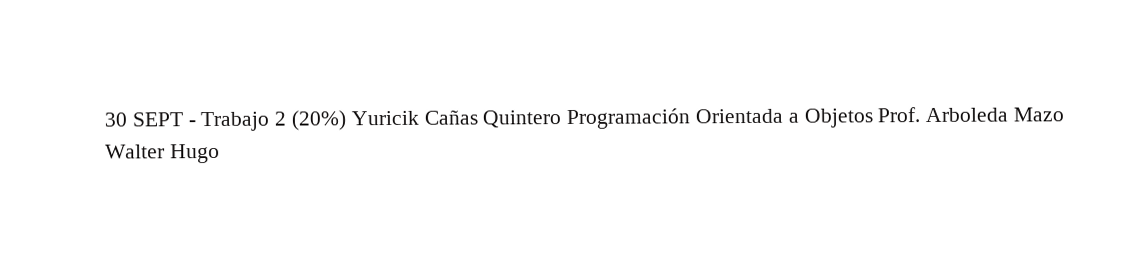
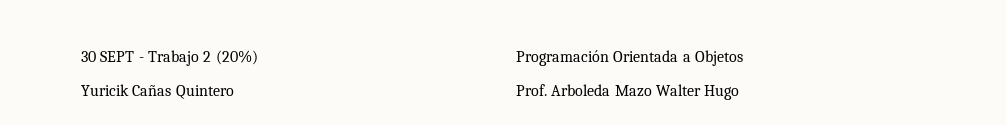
- 30 SEPT - Trabajo 2 (20%) Yuricik Cañas Quintero Programación Orientada a Objetos Prof. Arboleda Mazo Walter Hugo
+ 30 SEPT - Trabajo 2 (20%)
+ Yuricik Cañas Quintero
+ Programación Orientada a Objetos
+ Prof. Arboleda Mazo Walter Hugo

